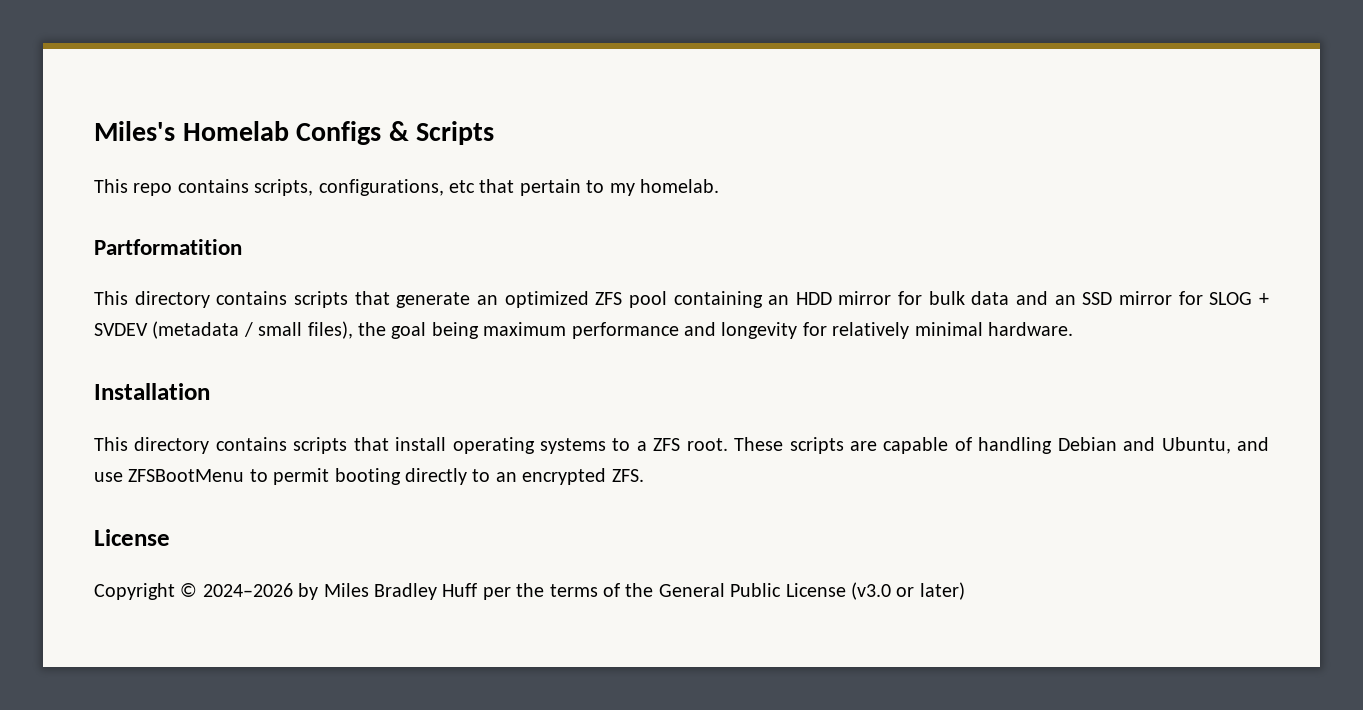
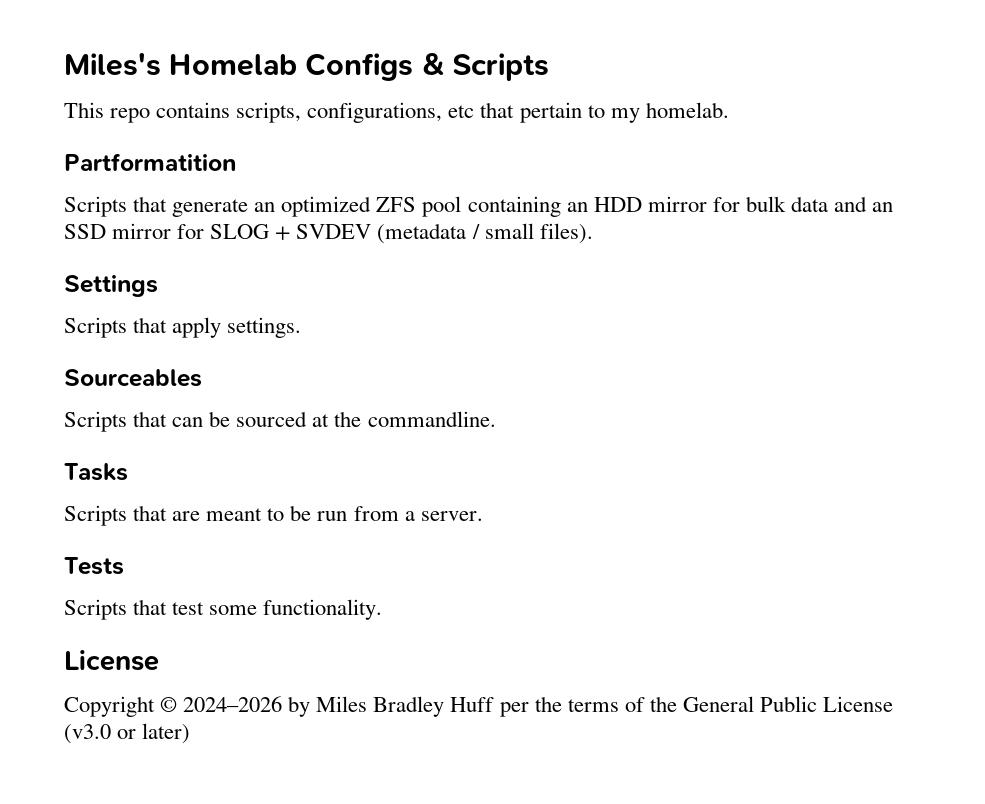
- This directory contains scripts that generate an optimized ZFS pool containing an HDD mirror for bulk data and an SSD mirror for SLOG + SVDEV (metadata / small files), the goal being maximum performance and longevity for relatively minimal hardware.
- Installation
- This directory contains scripts that install operating systems to a ZFS root. These scripts are capable of handling Debian and Ubuntu, and use ZFSBootMenu to permit booting directly to an encrypted ZFS.
+ Scripts that generate an optimized ZFS pool containing an HDD mirror for bulk data and an SSD mirror for SLOG + SVDEV (metadata / small files).
+ Settings
+ Scripts that apply settings.
+ Sourceables
+ Scripts that can be sourced at the commandline.
+ Tasks
+ Scripts that are meant to be run from a server.
+ Tests
+ Scripts that test some functionality.

